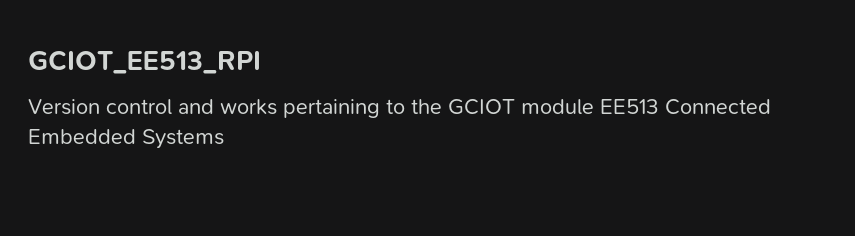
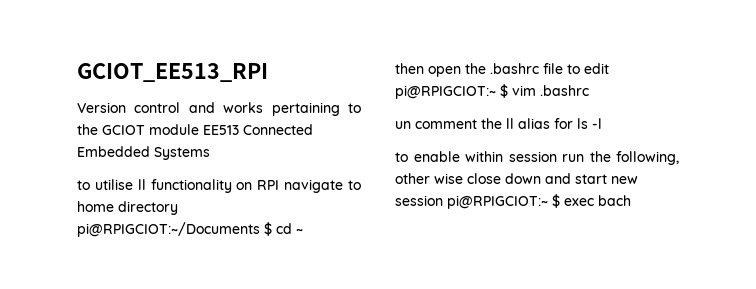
+ to utilise ll functionality on RPI navigate to home directory pi@RPIGCIOT:~/Documents $ cd ~
+ then open the .bashrc file to edit pi@RPIGCIOT:~ $ vim .bashrc
+ un comment the ll alias for ls -l
+ to enable within session run the following, other wise close down and start new session pi@RPIGCIOT:~ $ exec bach

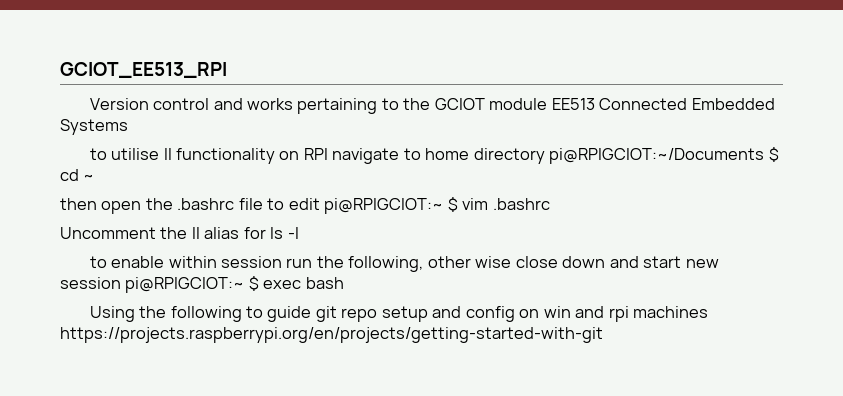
- un comment the ll alias for ls -l
+ Uncomment the ll alias for ls -l
- to enable within session run the following, other wise close down and start new session pi@RPIGCIOT:~ $ exec bach
+ to enable within session run the following, other wise close down and start new session pi@RPIGCIOT:~ $ exec bash
+ Using the following to guide git repo setup and config on win and rpi machines https://projects.raspberrypi.org/en/projects/getting-started-with-git

